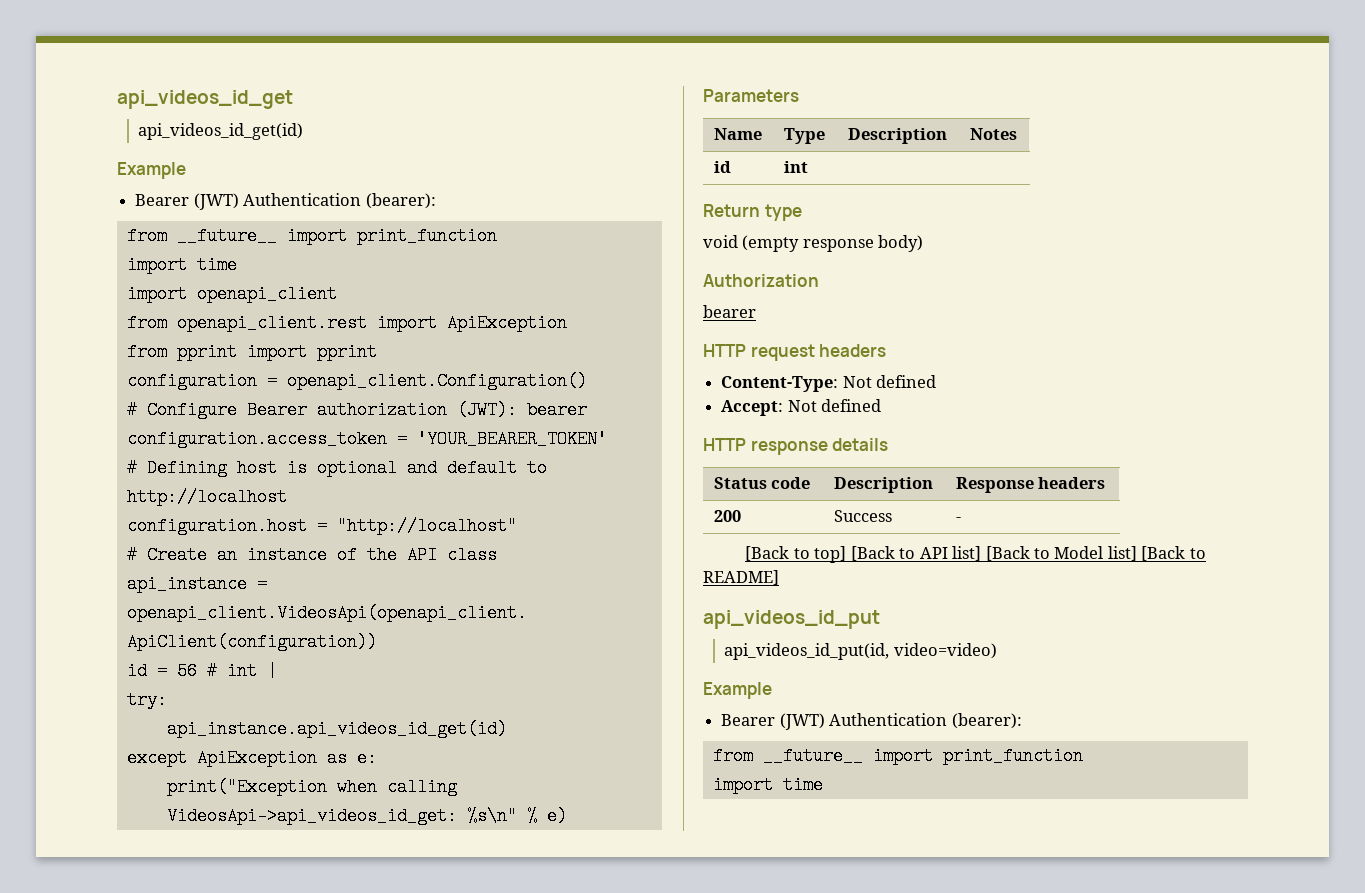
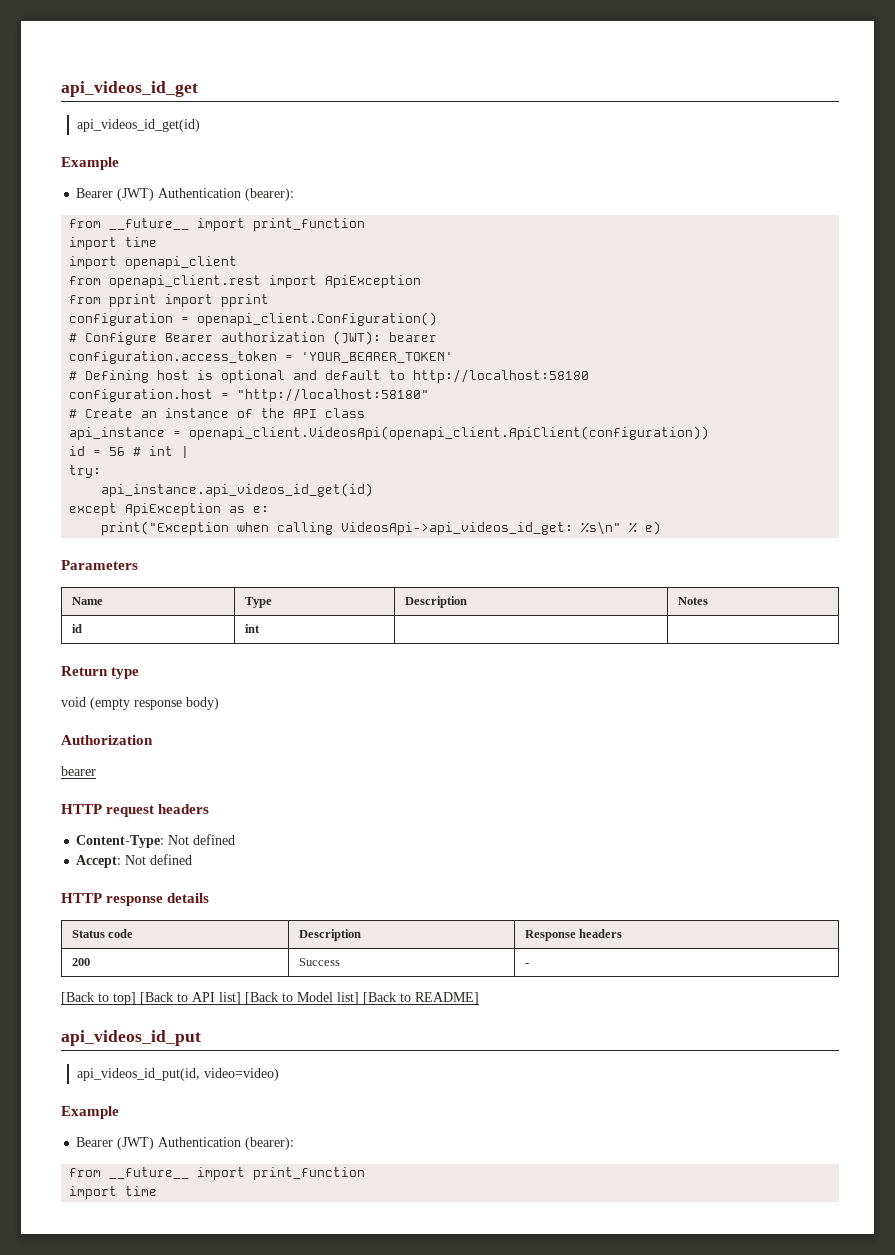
- # Defining host is optional and default to http://localhost
+ # Defining host is optional and default to http://localhost:58180
- configuration.host = "http://localhost"
+ configuration.host = "http://localhost:58180"

